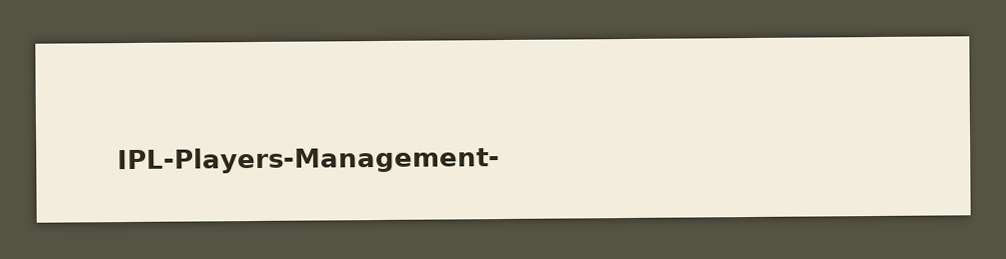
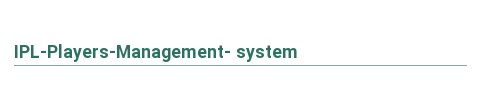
- IPL-Players-Management-
+ IPL-Players-Management- system

